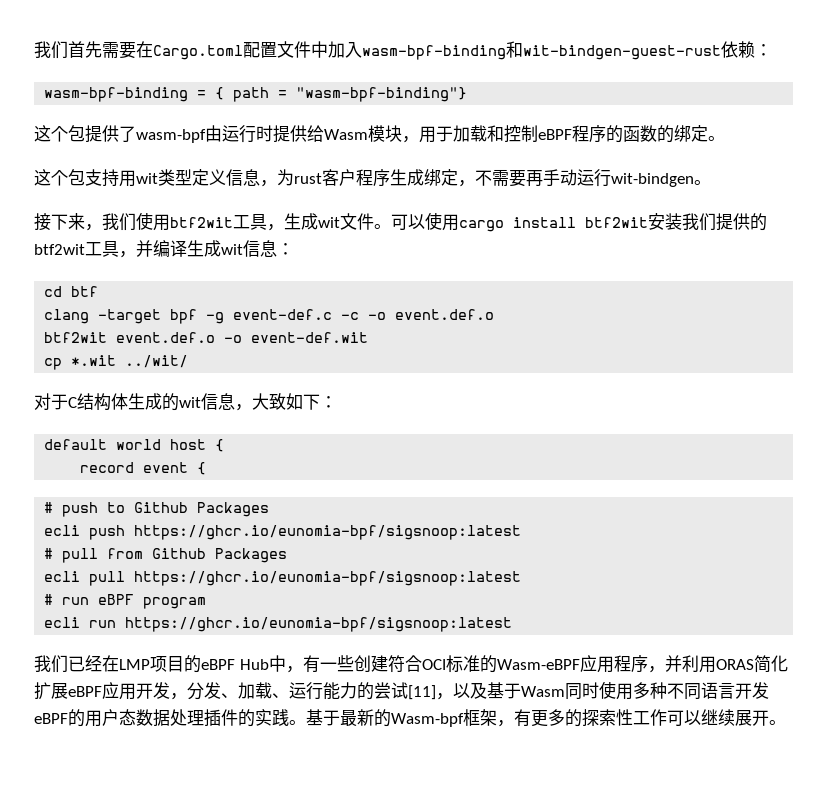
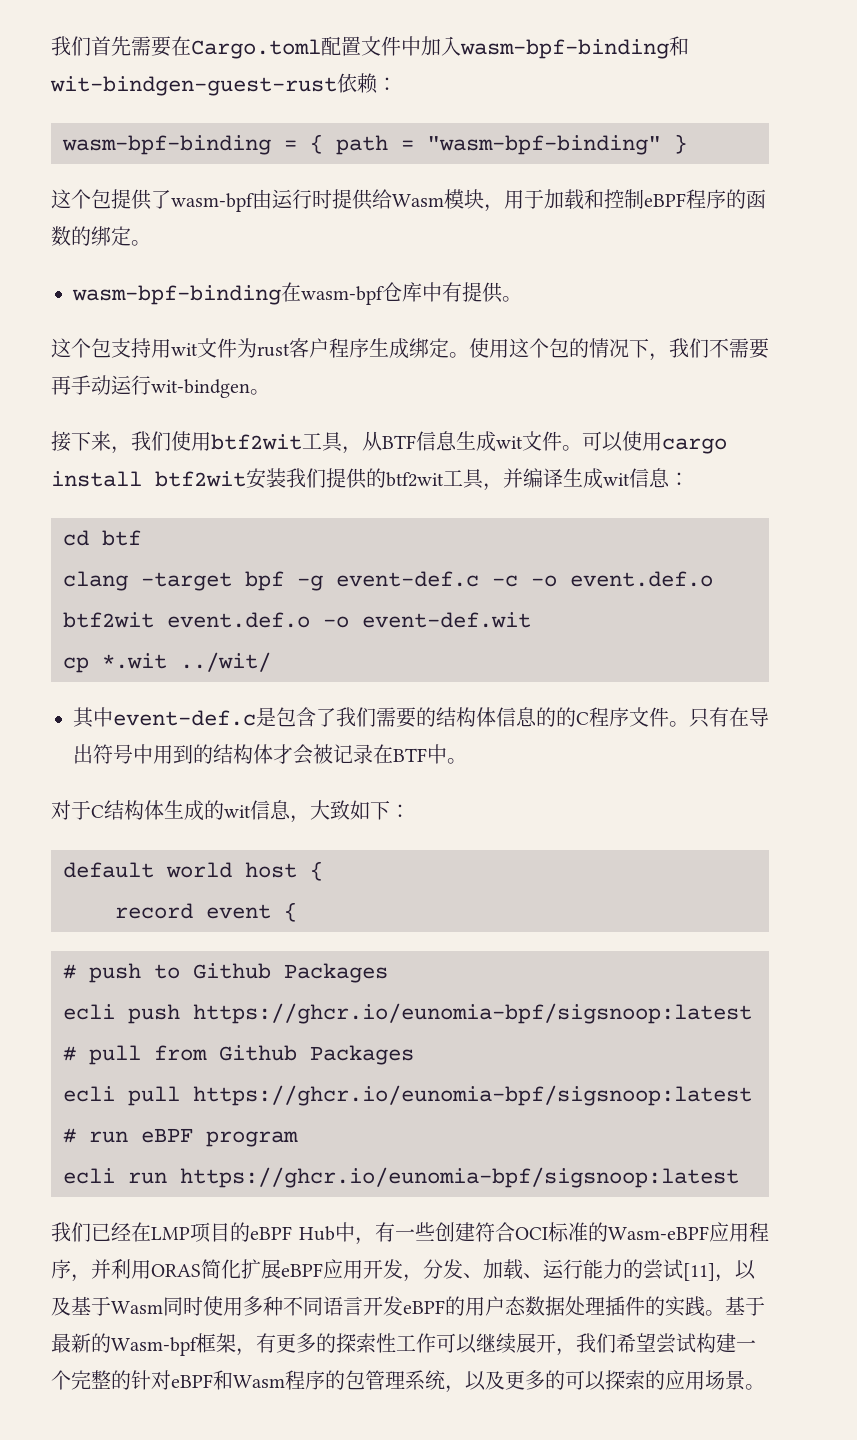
- wasm-bpf-binding = { path = "wasm-bpf-binding"}
+ wasm-bpf-binding = { path = "wasm-bpf-binding" }
+ wasm-bpf-binding在wasm-bpf仓库中有提供。
- 这个包支持用wit类型定义信息，为rust客户程序生成绑定，不需要再手动运行wit-bindgen。
+ 这个包支持用wit文件为rust客户程序生成绑定。使用这个包的情况下，我们不需要再手动运行wit-bindgen。
- 接下来，我们使用btf2wit工具，生成wit文件。
+ 接下来，我们使用btf2wit工具，从BTF信息生成wit文件。
+ 其中event-def.c是包含了我们需要的结构体信息的的C程序文件。只有在导出符号中用到的结构体才会被记录在BTF中。
- 基于最新的Wasm-bpf框架，有更多的探索性工作可以继续展开。
+ 基于最新的Wasm-bpf框架，有更多的探索性工作可以继续展开，我们希望尝试构建一个完整的针对eBPF和Wasm程序的包管理系统，以及更多的可以探索的应用场景。

